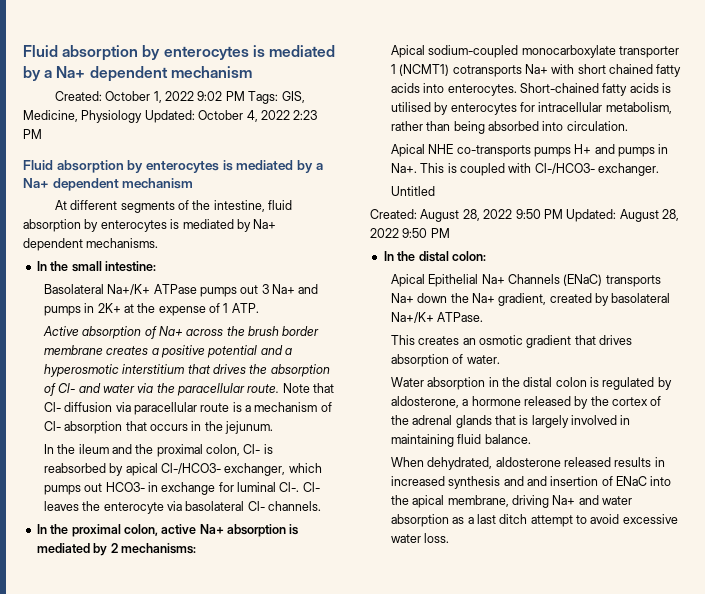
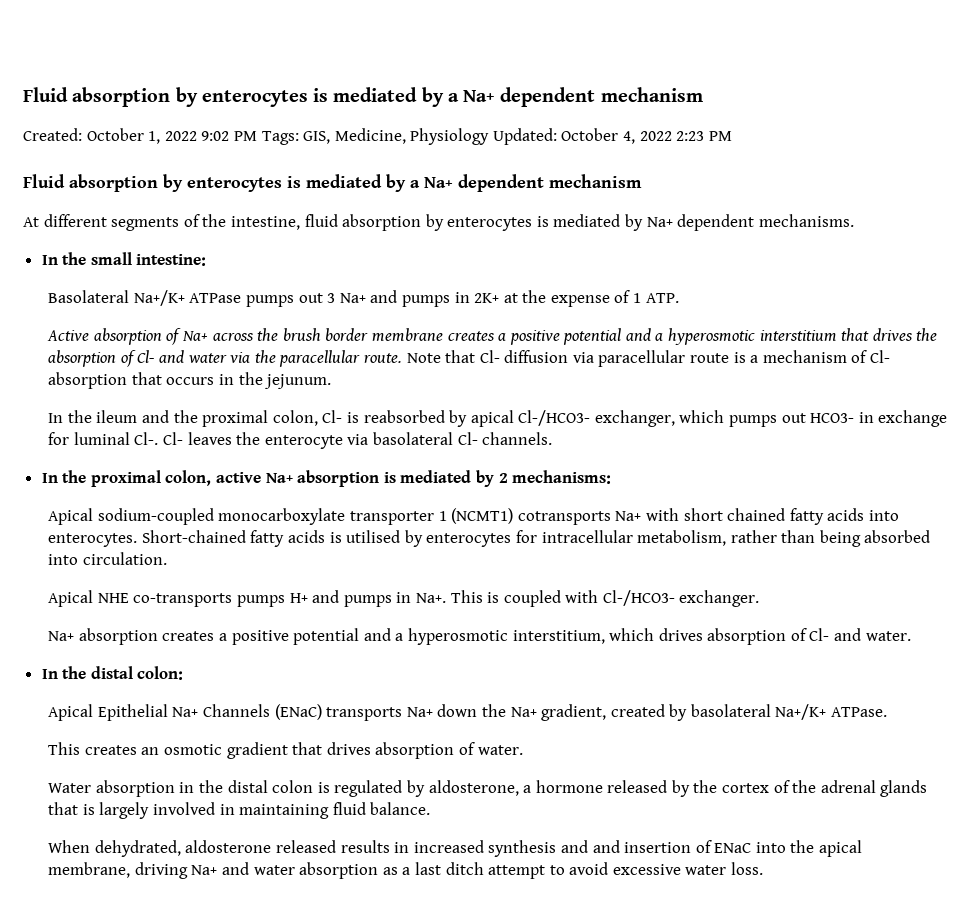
- Untitled
- Created: August 28, 2022 9:50 PM Updated: August 28, 2022 9:50 PM
+ Na+ absorption creates a positive potential and a hyperosmotic interstitium, which drives absorption of Cl- and water.

